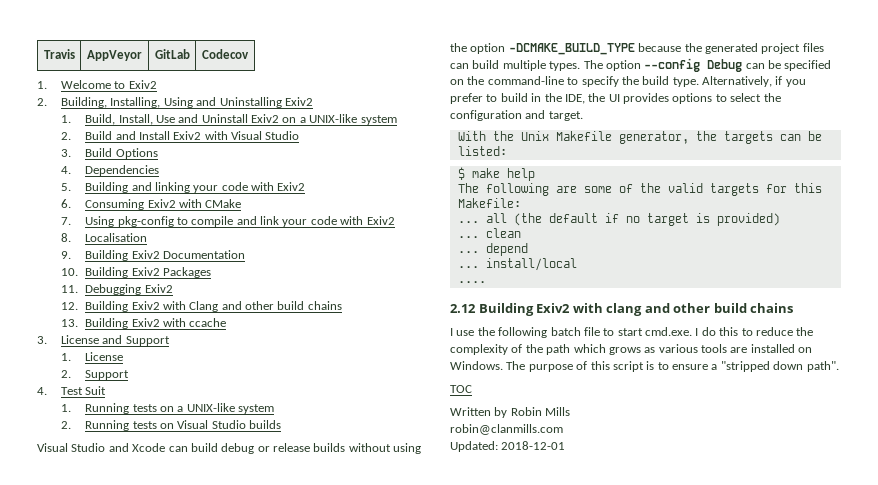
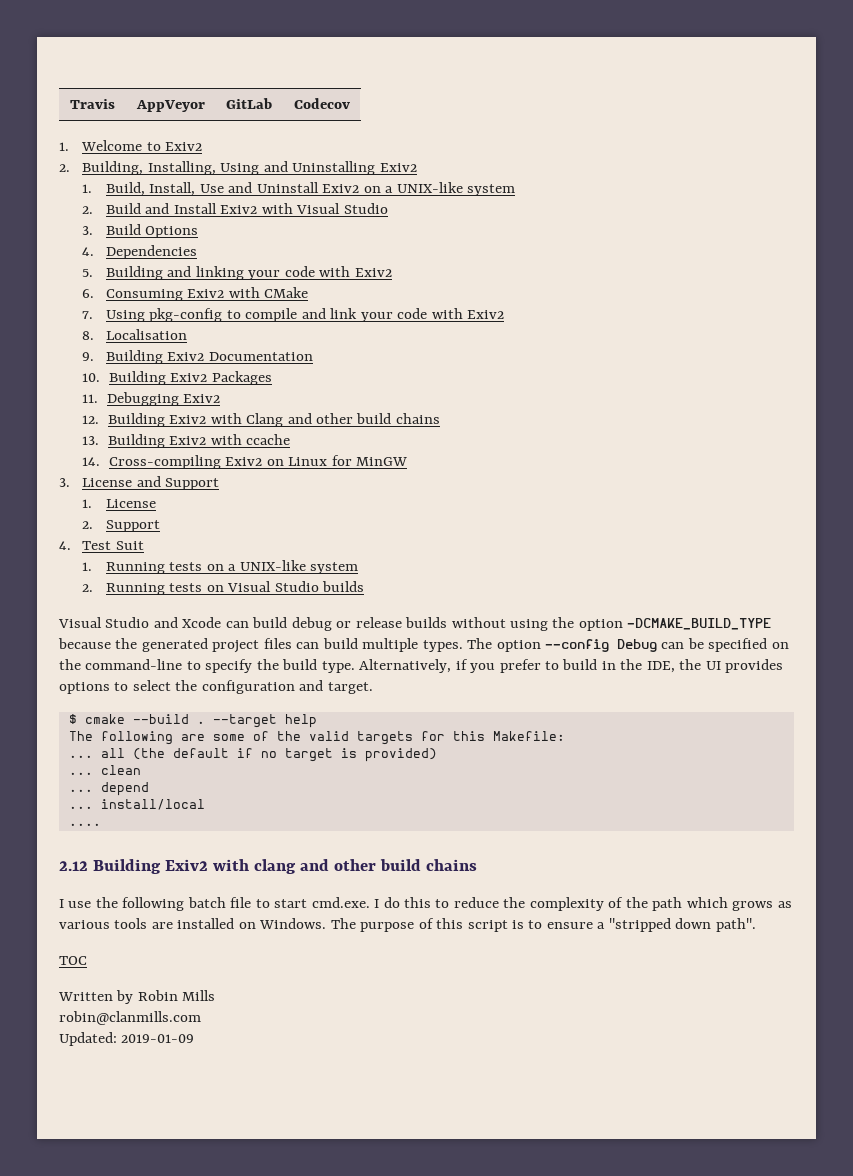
+ 14. Cross-compiling Exiv2 on Linux for MinGW
- With the Unix Makefile generator, the targets can be listed:
- $ make help
+ $ cmake --build . --target help
- Updated: 2018-12-01
+ Updated: 2019-01-09

